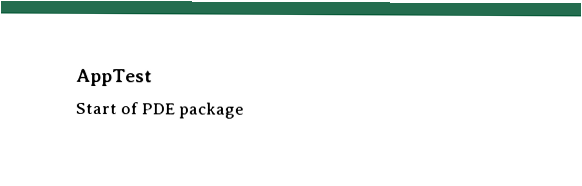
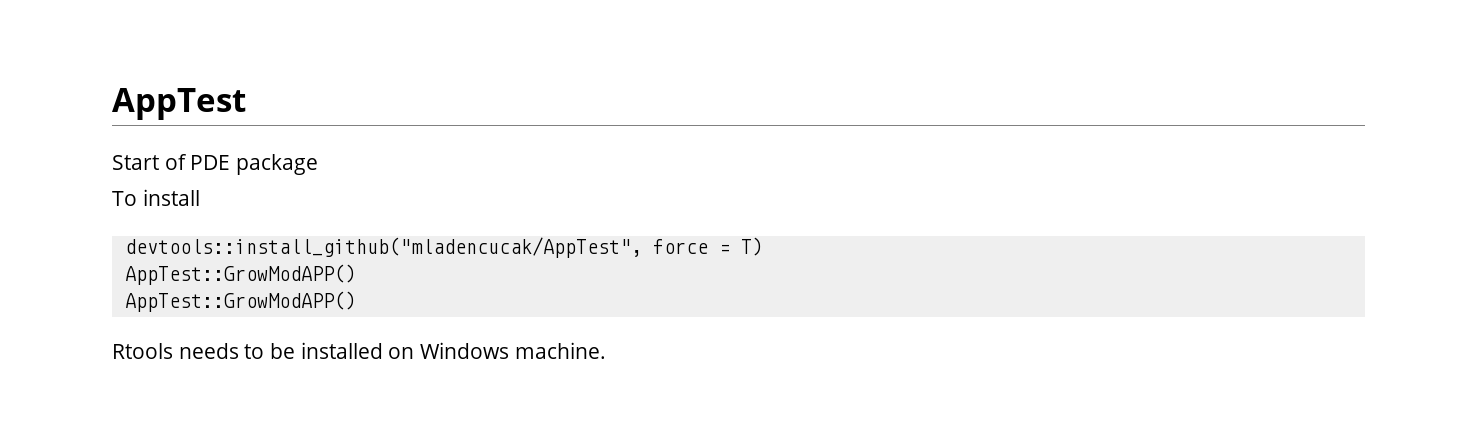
+ To install
+ devtools::install_github("mladencucak/AppTest", force = T)
+ AppTest::GrowModAPP()
+ AppTest::GrowModAPP()
+ Rtools needs to be installed on Windows machine.

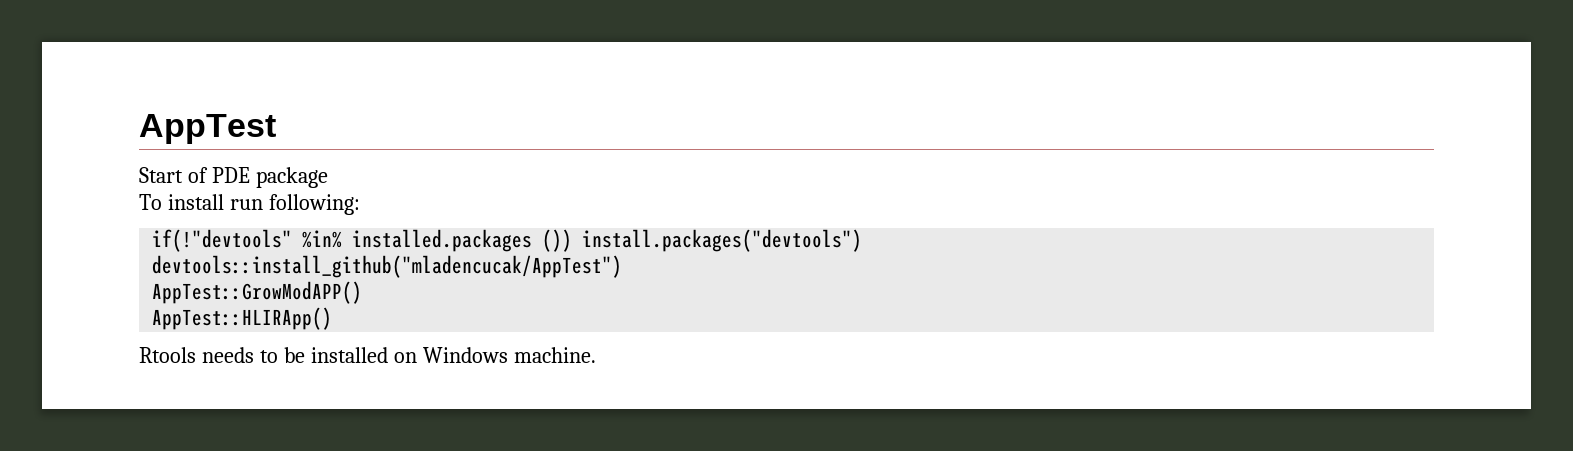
- To install
- devtools::install_github("mladencucak/AppTest", force = T)
+ To install run following:
+ if(!"devtools" %in% installed.packages ()) install.packages("devtools")
+ devtools::install_github("mladencucak/AppTest")
  AppTest::GrowModAPP()
- AppTest::GrowModAPP()
+ AppTest::HLIRApp()

